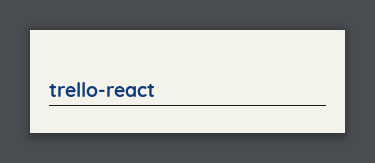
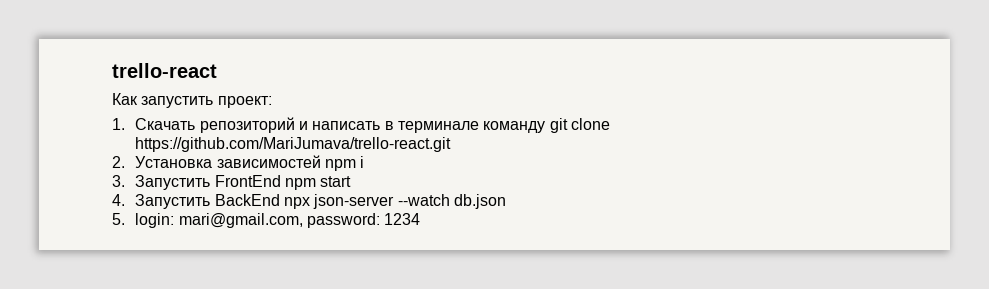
+ Как запустить проект:
+ 1. Скачать репозиторий и написать в терминале команду git clone https://github.com/MariJumava/trello-react.git
+ 2. Установка зависимостей npm i
+ 3. Запустить FrontEnd npm start
+ 4. Запустить BackEnd npx json-server --watch db.json
+ 5. login: mari@gmail.com, password: 1234

